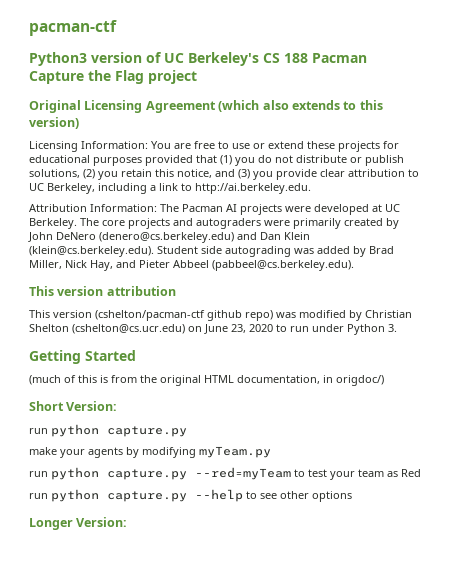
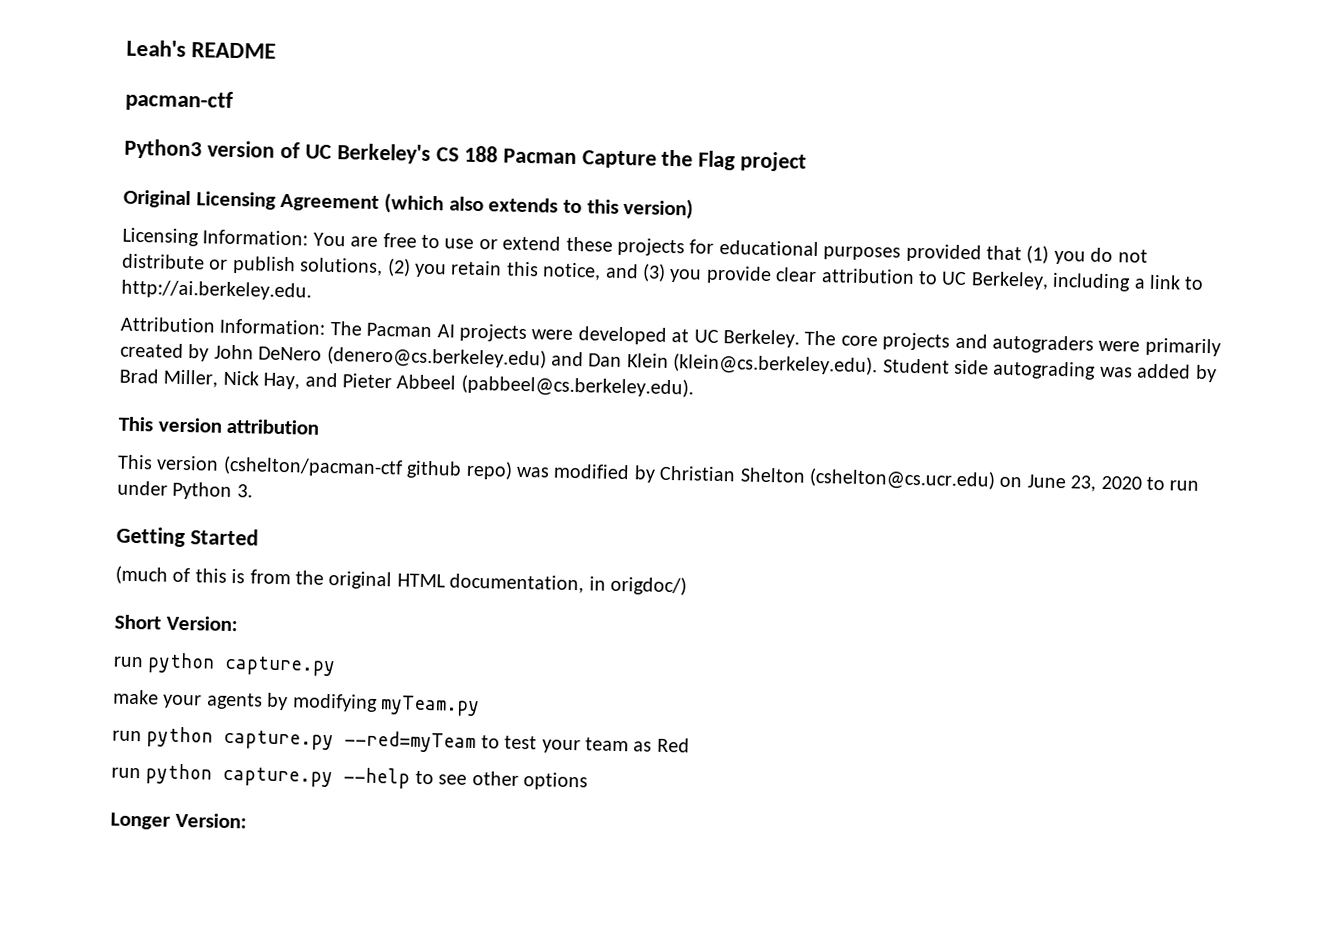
+ Leah's README

